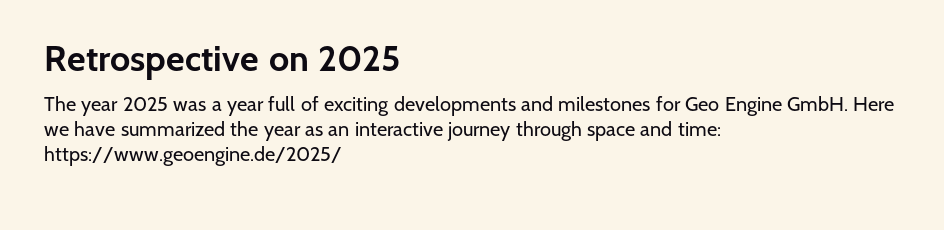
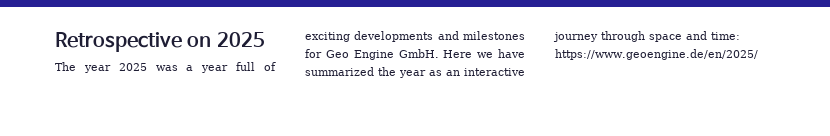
- Here we have summarized the year as an interactive journey through space and time: https://www.geoengine.de/2025/
+ Here we have summarized the year as an interactive journey through space and time: https://www.geoengine.de/en/2025/

